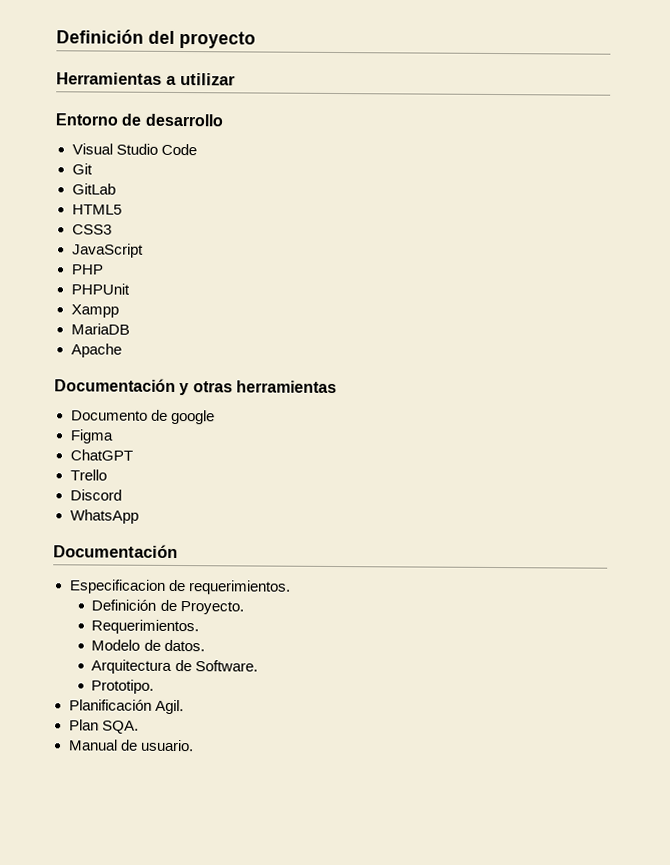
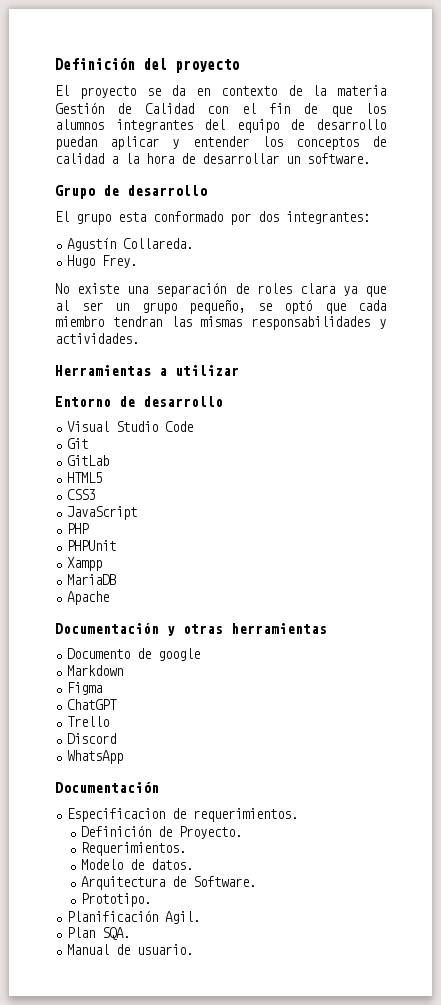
+ El proyecto se da en contexto de la materia Gestión de Calidad con el fin de que los alumnos integrantes del equipo de desarrollo puedan aplicar y entender los conceptos de calidad a la hora de desarrollar un software.
+ Grupo de desarrollo
+ El grupo esta conformado por dos integrantes:
+ Agustín Collareda.
+ Hugo Frey.
+ No existe una separación de roles clara ya que al ser un grupo pequeño, se optó que cada miembro tendran las mismas responsabilidades y actividades.
+ Markdown

